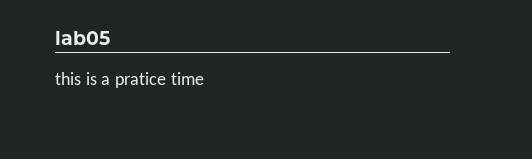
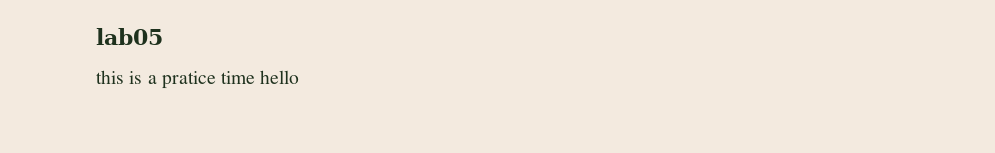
- this is a pratice time
+ this is a pratice time hello

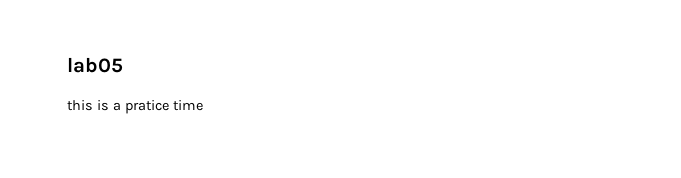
- this is a pratice time hello
+ this is a pratice time

